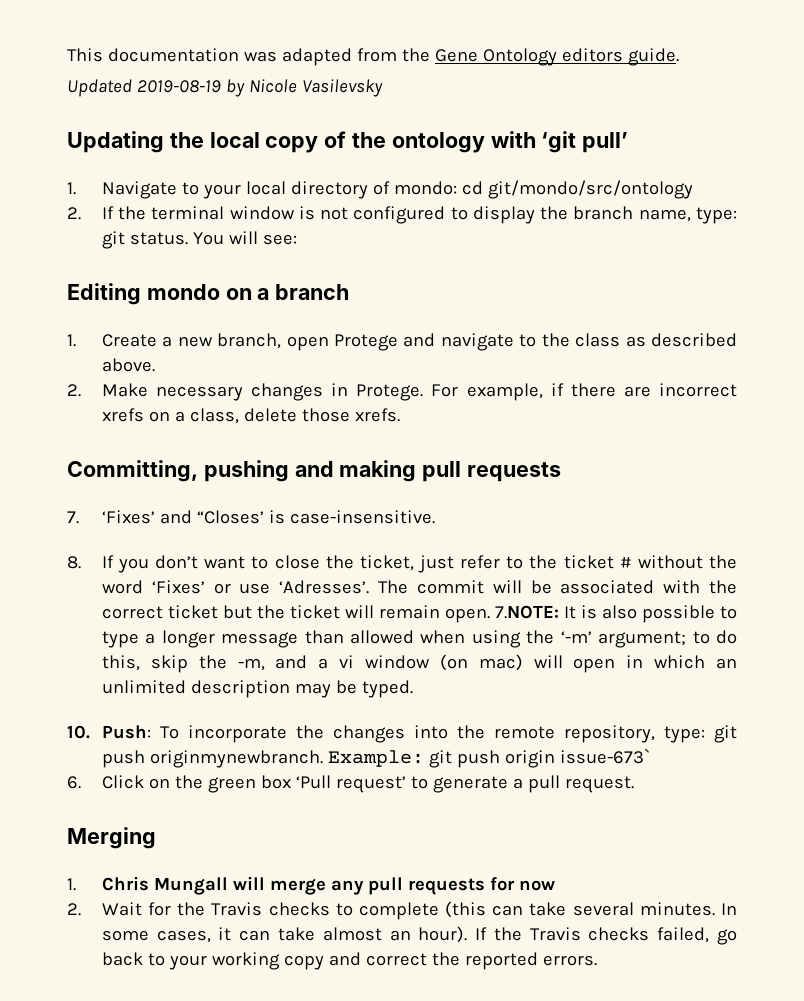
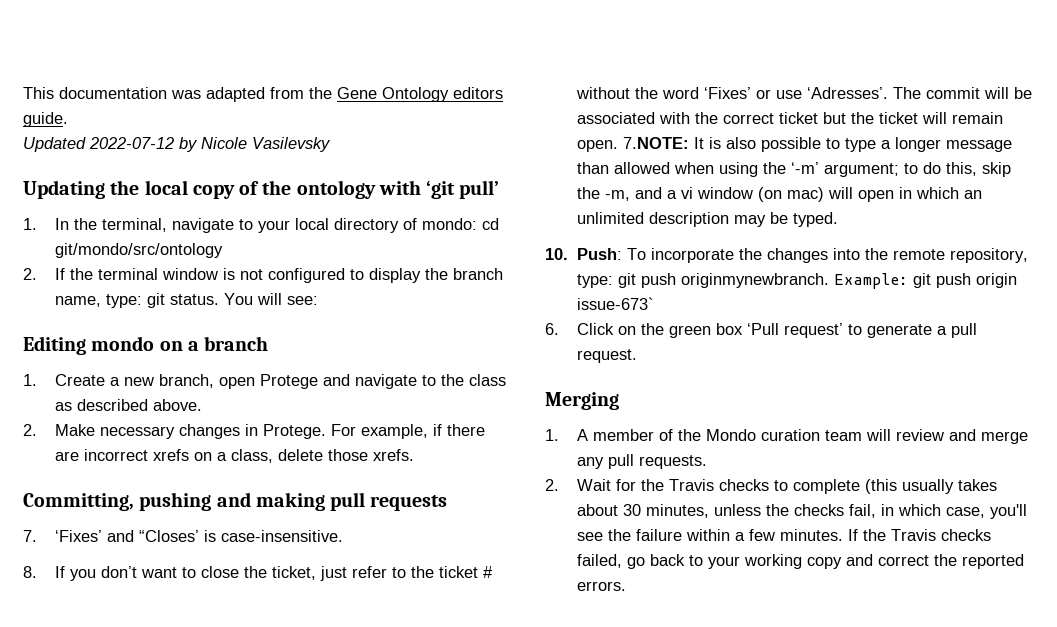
- Updated 2019-08-19 by Nicole Vasilevsky
+ Updated 2022-07-12 by Nicole Vasilevsky
- 1. Navigate to your local directory of mondo: cd git/mondo/src/ontology
+ 1. In the terminal, navigate to your local directory of mondo: cd git/mondo/src/ontology
- 1. Chris Mungall will merge any pull requests for now
+ 1. A member of the Mondo curation team will review and merge any pull requests.
- 2. Wait for the Travis checks to complete (this can take several minutes. In some cases, it can take almost an hour).
+ 2. Wait for the Travis checks to complete (this usually takes about 30 minutes, unless the checks fail, in which case, you'll see the failure within a few minutes.

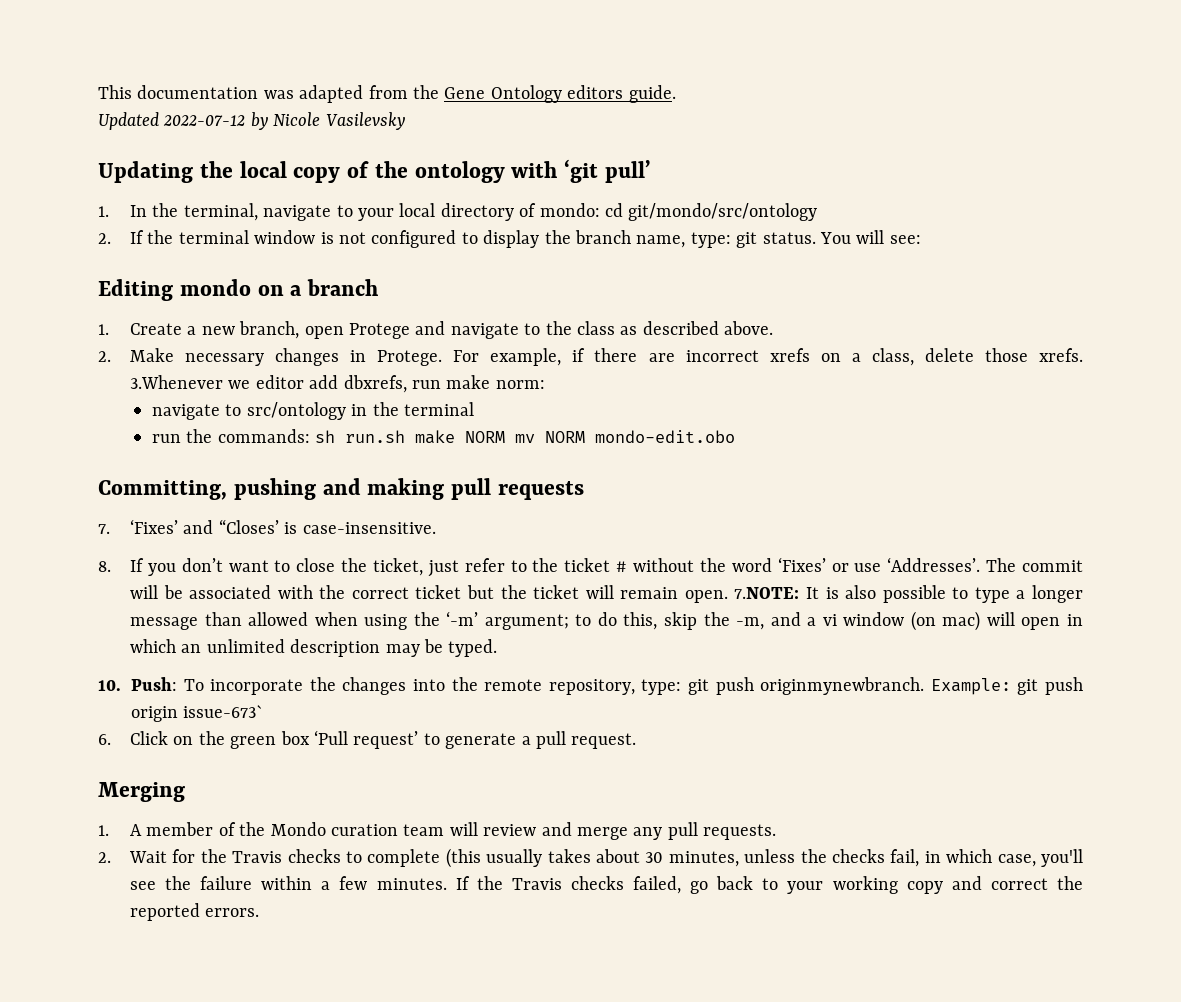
+ 3.Whenever we editor add dbxrefs, run make norm:
+ navigate to src/ontology in the terminal
+ run the commands: sh run.sh make NORM mv NORM mondo-edit.obo
- 8. If you don’t want to close the ticket, just refer to the ticket # without the word ‘Fixes’ or use ‘Adresses’.
+ 8. If you don’t want to close the ticket, just refer to the ticket # without the word ‘Fixes’ or use ‘Addresses’.

